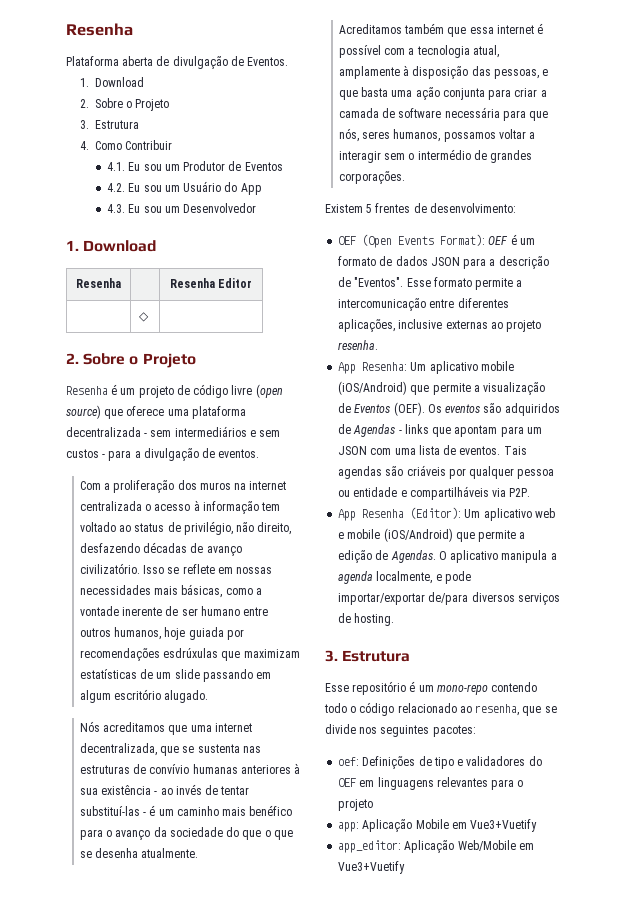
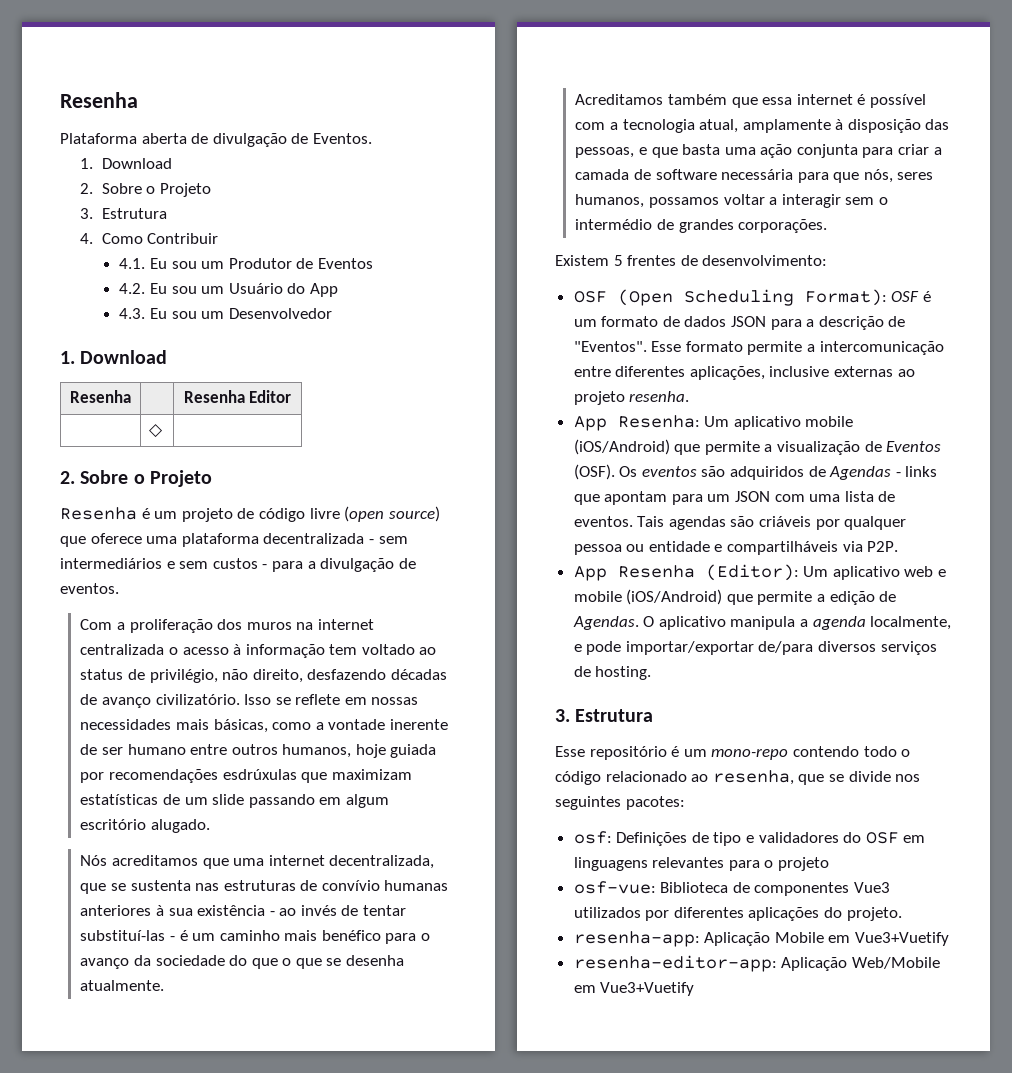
- OEF (Open Events Format): OEF é um formato de dados JSON para a descrição de "Eventos".
+ OSF (Open Scheduling Format): OSF é um formato de dados JSON para a descrição de "Eventos".
- App Resenha: Um aplicativo mobile (iOS/Android) que permite a visualização de Eventos (OEF).
+ App Resenha: Um aplicativo mobile (iOS/Android) que permite a visualização de Eventos (OSF).
- oef: Definições de tipo e validadores do OEF em linguagens relevantes para o projeto
+ osf: Definições de tipo e validadores do OSF em linguagens relevantes para o projeto
- app: Aplicação Mobile em Vue3+Vuetify
+ osf-vue: Biblioteca de componentes Vue3 utilizados por diferentes aplicações do projeto.
+ resenha-app: Aplicação Mobile em Vue3+Vuetify
- app_editor: Aplicação Web/Mobile em Vue3+Vuetify
+ resenha-editor-app: Aplicação Web/Mobile em Vue3+Vuetify

